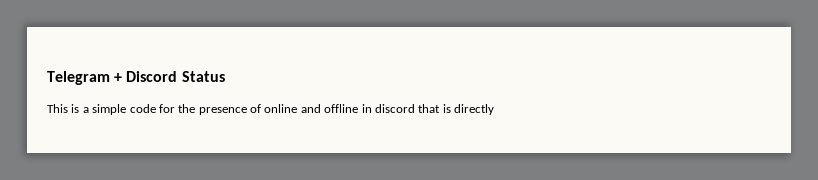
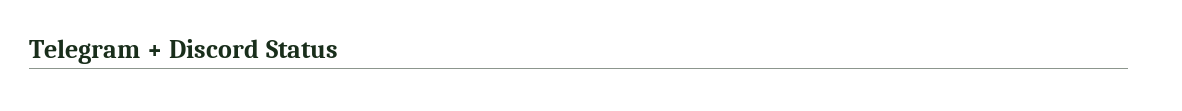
- This is a simple code for the presence of online and offline in discord that is directly

